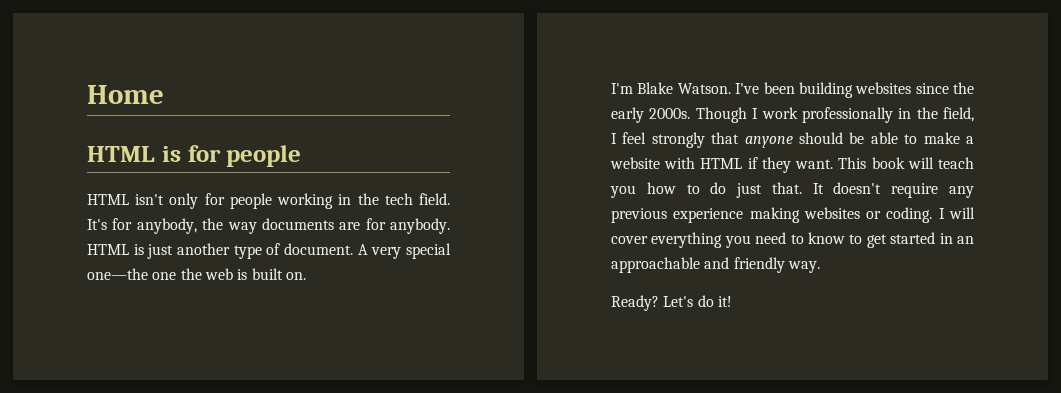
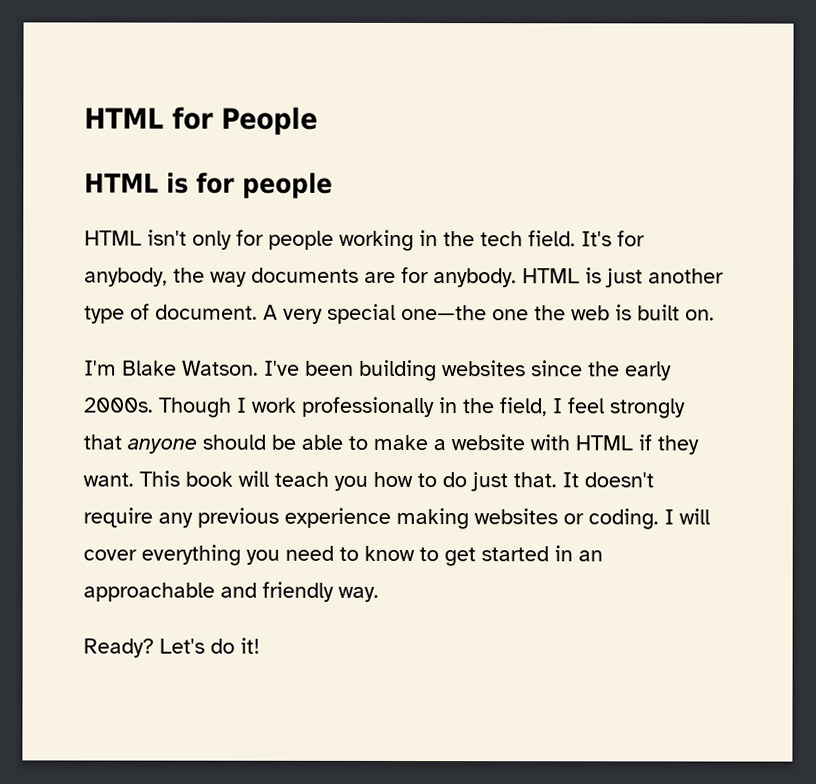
- Home
+ HTML for People

